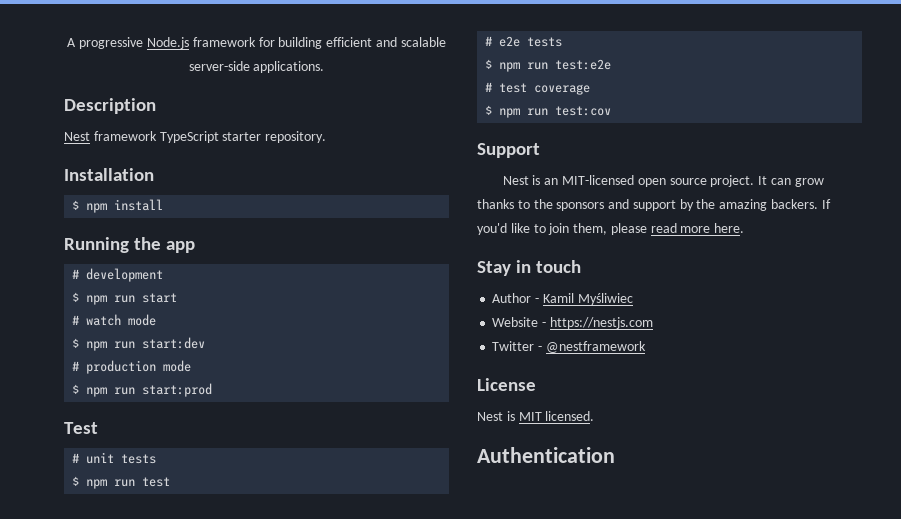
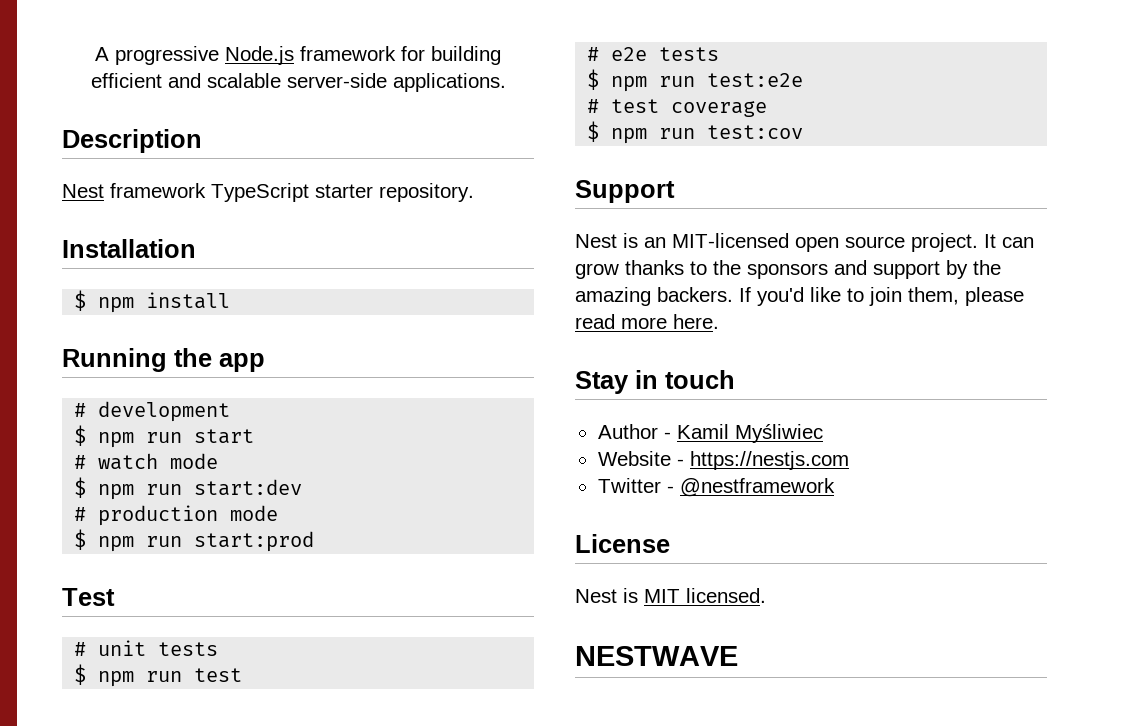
- Authentication
+ NESTWAVE

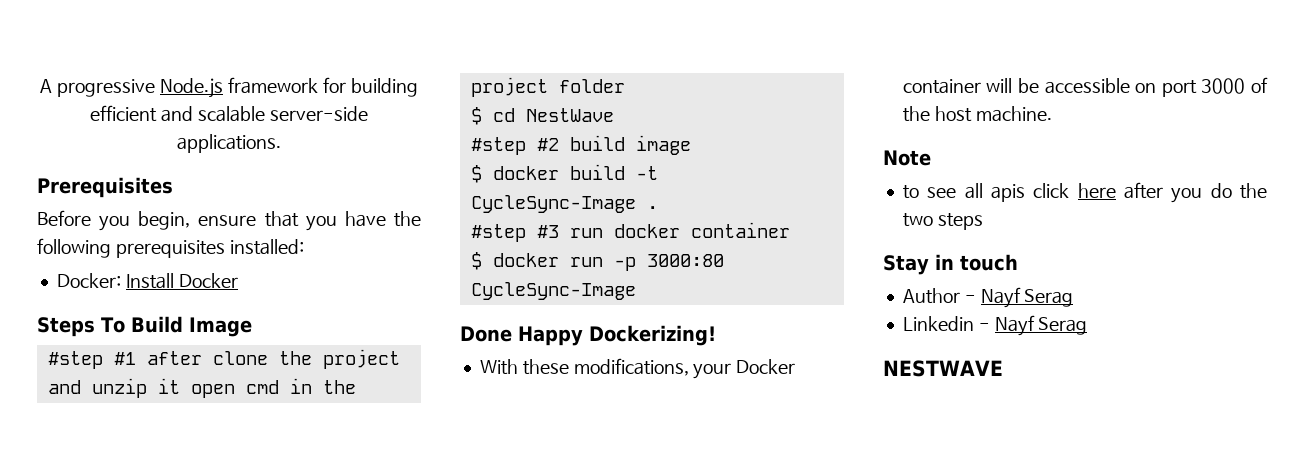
- Description
- Nest framework TypeScript starter repository.
- Installation
- $ npm install
- Running the app
- # development
- $ npm run start
- # watch mode
- $ npm run start:dev
- # production mode
- $ npm run start:prod
- Test
- # unit tests
- $ npm run test
- # e2e tests
- $ npm run test:e2e
- # test coverage
- $ npm run test:cov
- Support
- Nest is an MIT-licensed open source project. It can grow thanks to the sponsors and support by the amazing backers. If you'd like to join them, please read more here.
+ Prerequisites
+ Before you begin, ensure that you have the following prerequisites installed:
+ Docker: Install Docker
+ Steps To Build Image
+ #step #1 after clone the project and unzip it open cmd in the project folder
+ $ cd NestWave
+ #step #2 build image
+ $ docker build -t CycleSync-Image .
+ #step #3 run docker container
+ $ docker run -p 3000:80 CycleSync-Image
+ Done Happy Dockerizing!
+ With these modifications, your Docker container will be accessible on port 3000 of the host machine.
+ Note
+ to see all apis click here after you do the two steps
- Author - Kamil Myśliwiec
- Website - https://nestjs.com
- Twitter - @nestframework
- License
- Nest is MIT licensed.
+ Author - Nayf Serag
+ Linkedin - Nayf Serag

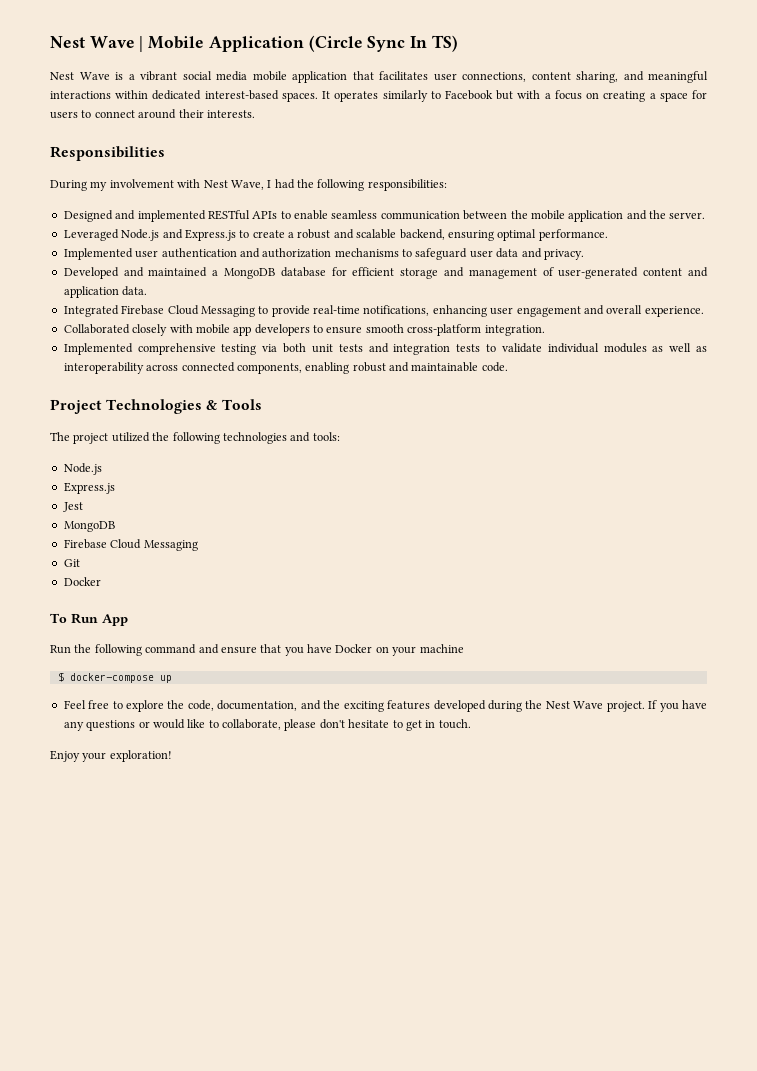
- A progressive Node.js framework for building efficient and scalable server-side applications.
- Prerequisites
- Before you begin, ensure that you have the following prerequisites installed:
- Docker: Install Docker
- Steps To Build Image
- #step #1 after clone the project and unzip it open cmd in the project folder
- $ cd NestWave
- #step #2 build image
- $ docker build -t CycleSync-Image .
- #step #3 run docker container
- $ docker run -p 3000:80 CycleSync-Image
- Done Happy Dockerizing!
- With these modifications, your Docker container will be accessible on port 3000 of the host machine.
- Note
- to see all apis click here after you do the two steps
- Stay in touch
- Author - Nayf Serag
- Linkedin - Nayf Serag
- NESTWAVE
+ Nest Wave | Mobile Application (Circle Sync In TS)
+ Nest Wave is a vibrant social media mobile application that facilitates user connections, content sharing, and meaningful interactions within dedicated interest-based spaces. It operates similarly to Facebook but with a focus on creating a space for users to connect around their interests.
+ Responsibilities
+ During my involvement with Nest Wave, I had the following responsibilities:
+ Designed and implemented RESTful APIs to enable seamless communication between the mobile application and the server.
+ Leveraged Node.js and Express.js to create a robust and scalable backend, ensuring optimal performance.
+ Implemented user authentication and authorization mechanisms to safeguard user data and privacy.
+ Developed and maintained a MongoDB database for efficient storage and management of user-generated content and application data.
+ Integrated Firebase Cloud Messaging to provide real-time notifications, enhancing user engagement and overall experience.
+ Collaborated closely with mobile app developers to ensure smooth cross-platform integration.
+ Implemented comprehensive testing via both unit tests and integration tests to validate individual modules as well as interoperability across connected components, enabling robust and maintainable code.
+ Project Technologies & Tools
+ The project utilized the following technologies and tools:
+ Node.js
+ Express.js
+ Jest
+ MongoDB
+ Firebase Cloud Messaging
+ Git
+ Docker
+ To Run App
+ Run the following command and ensure that you have Docker on your machine
+ $ docker-compose up
+ Feel free to explore the code, documentation, and the exciting features developed during the Nest Wave project. If you have any questions or would like to collaborate, please don't hesitate to get in touch.
+ Enjoy your exploration!

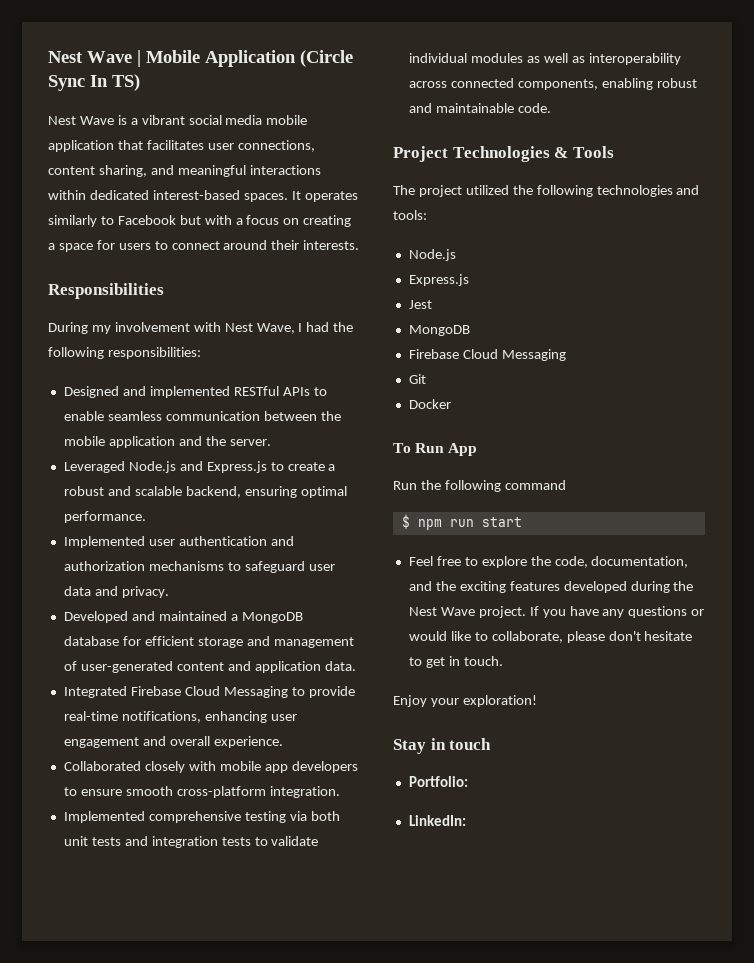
- Run the following command and ensure that you have Docker on your machine
- $ docker-compose up
+ Run the following command
+ $ npm run start
+ Stay in touch
+ Portfolio:
+ LinkedIn:

